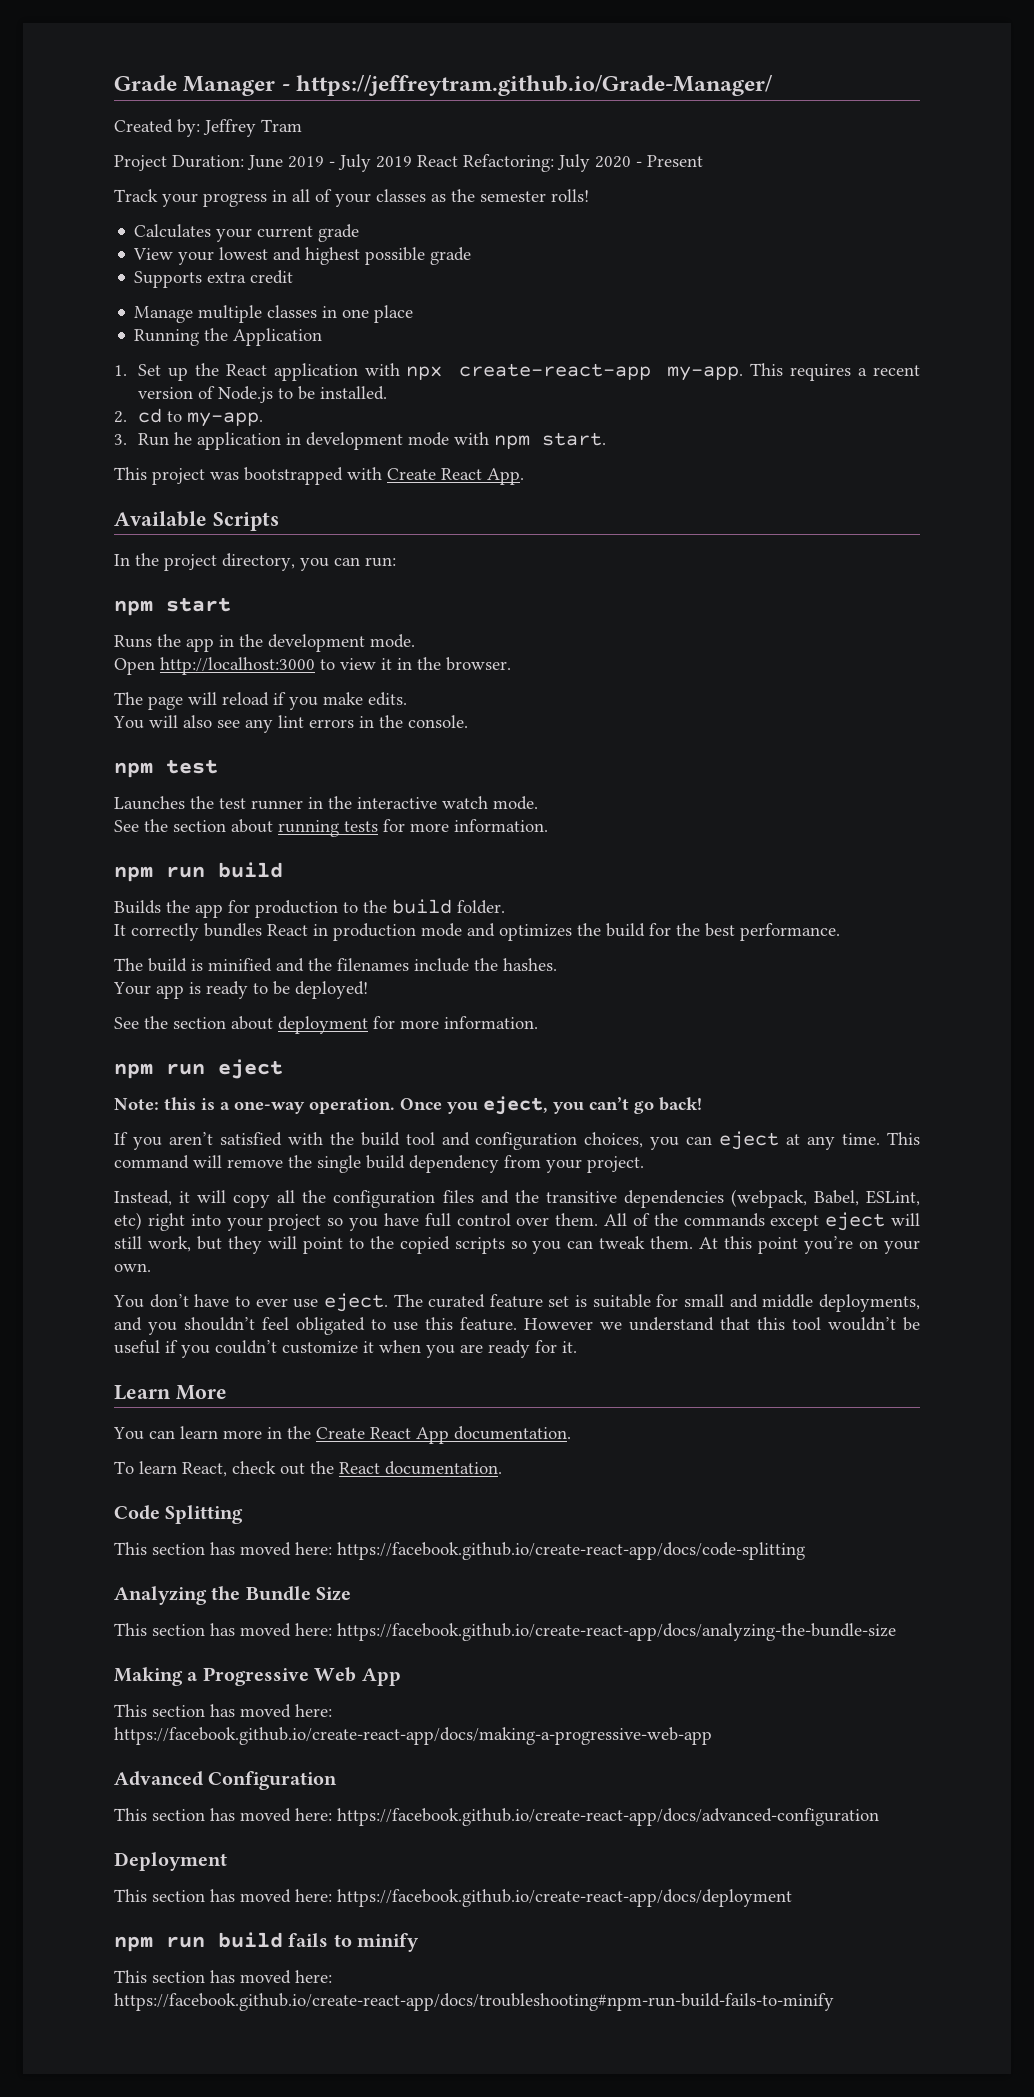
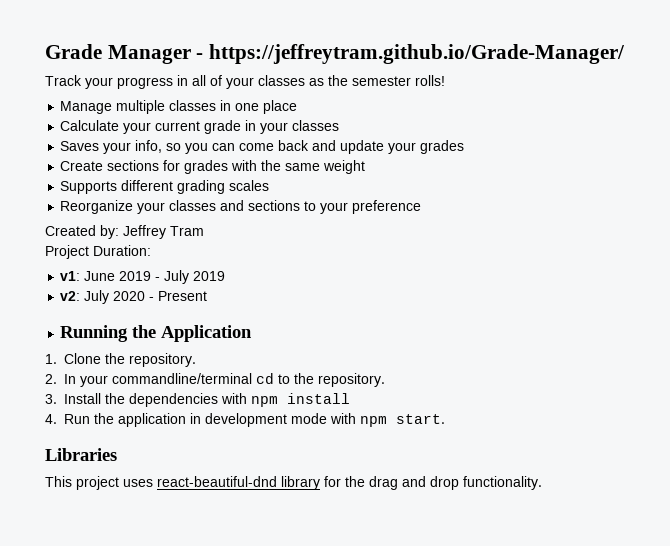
- Created by: Jeffrey Tram
- Project Duration: June 2019 - July 2019 React Refactoring: July 2020 - Present
- Calculates your current grade
- View your lowest and highest possible grade
- Supports extra credit
+ Calculate your current grade in your classes
+ Saves your info, so you can come back and update your grades
+ Create sections for grades with the same weight
+ Supports different grading scales
+ Reorganize your classes and sections to your preference
+ Created by: Jeffrey Tram
+ Project Duration:
+ v1: June 2019 - July 2019
+ v2: July 2020 - Present
  Running the Application
- 1. Set up the React application with npx create-react-app my-app. This requires a recent version of Node.js to be installed.
- 2. cd to my-app.
- 3. Run he application in development mode with npm start.
+ 1. Clone the repository.
+ 2. In your commandline/terminal cd to the repository.
+ 3. Install the dependencies with npm install
+ 4. Run the application in development mode with npm start.
+ Libraries
- This project was bootstrapped with Create React App.
- Available Scripts
- In the project directory, you can run:
- npm start
- Runs the app in the development mode.
- Open http://localhost:3000 to view it in the browser.
- The page will reload if you make edits.
- You will also see any lint errors in the console.
- npm test
- Launches the test runner in the interactive watch mode.
- See the section about running tests for more information.
- npm run build
- Builds the app for production to the build folder.
- It correctly bundles React in production mode and optimizes the build for the best performance.
- The build is minified and the filenames include the hashes.
- Your app is ready to be deployed!
- See the section about deployment for more information.
- npm run eject
- Note: this is a one-way operation. Once you eject, you can’t go back!
- If you aren’t satisfied with the build tool and configuration choices, you can eject at any time. This command will remove the single build dependency from your project.
- Instead, it will copy all the configuration files and the transitive dependencies (webpack, Babel, ESLint, etc) right into your project so you have full control over them. All of the commands except eject will still work, but they will point to the copied scripts so you can tweak them. At this point you’re on your own.
- You don’t have to ever use eject. The curated feature set is suitable for small and middle deployments, and you shouldn’t feel obligated to use this feature. However we understand that this tool wouldn’t be useful if you couldn’t customize it when you are ready for it.
- Learn More
- You can learn more in the Create React App documentation.
- To learn React, check out the React documentation.
- Code Splitting
- This section has moved here: https://facebook.github.io/create-react-app/docs/code-splitting
- Analyzing the Bundle Size
- This section has moved here: https://facebook.github.io/create-react-app/docs/analyzing-the-bundle-size
- Making a Progressive Web App
- This section has moved here: https://facebook.github.io/create-react-app/docs/making-a-progressive-web-app
- Advanced Configuration
- This section has moved here: https://facebook.github.io/create-react-app/docs/advanced-configuration
- Deployment
- This section has moved here: https://facebook.github.io/create-react-app/docs/deployment
- npm run build fails to minify
- This section has moved here: https://facebook.github.io/create-react-app/docs/troubleshooting#npm-run-build-fails-to-minify
+ This project uses react-beautiful-dnd library for the drag and drop functionality.

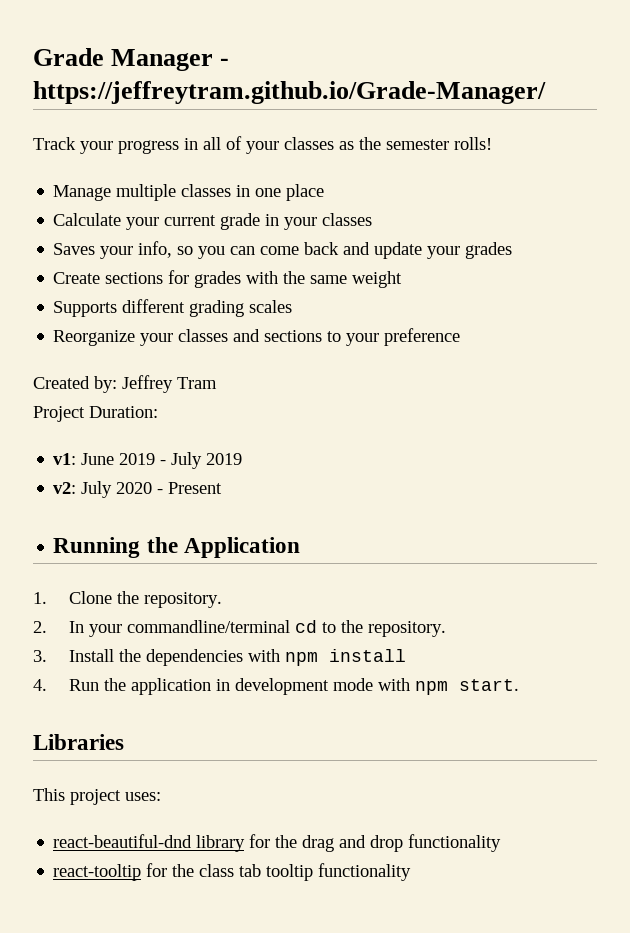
- This project uses react-beautiful-dnd library for the drag and drop functionality.
+ This project uses:
+ react-beautiful-dnd library for the drag and drop functionality
+ react-tooltip for the class tab tooltip functionality

